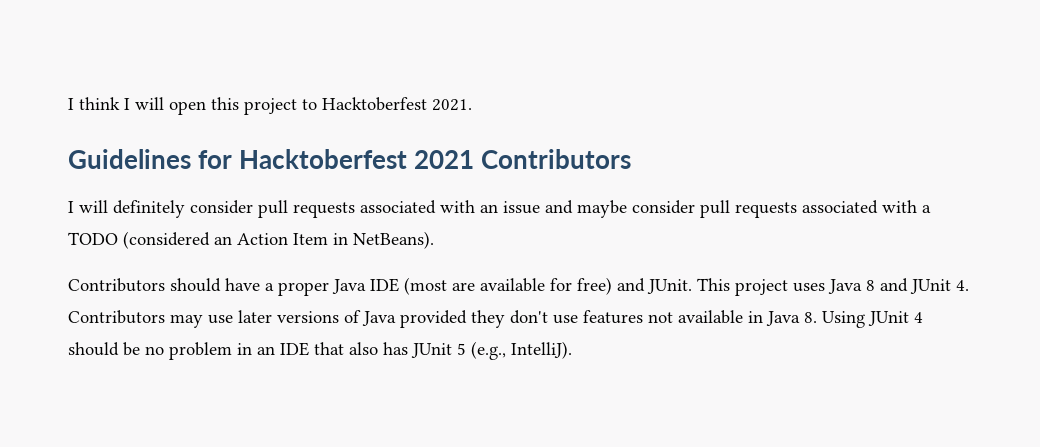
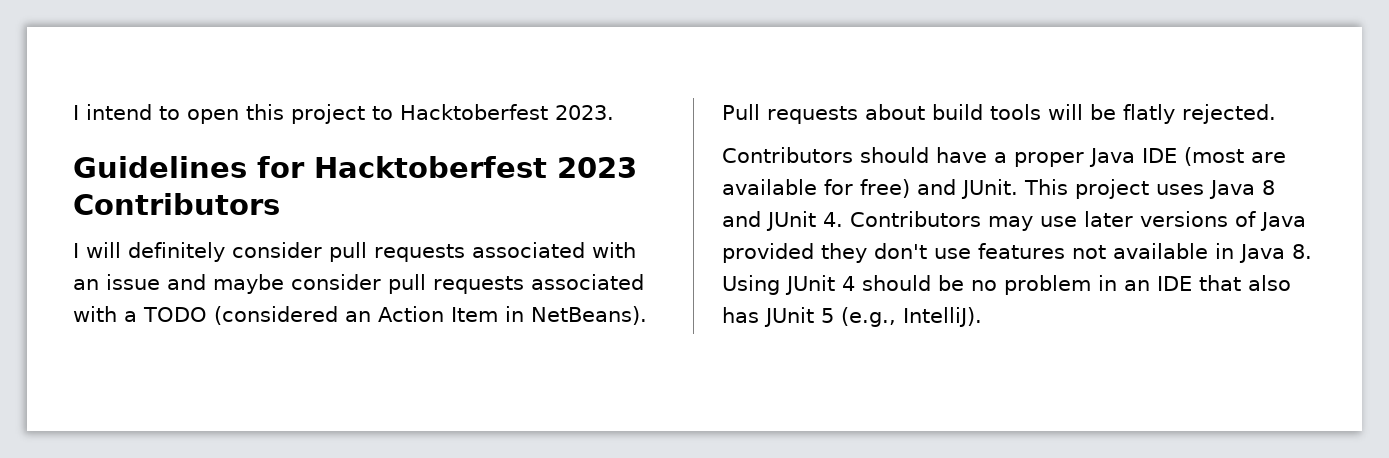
- I think I will open this project to Hacktoberfest 2021.
+ I intend to open this project to Hacktoberfest 2023.
- Guidelines for Hacktoberfest 2021 Contributors
+ Guidelines for Hacktoberfest 2023 Contributors
+ Pull requests about build tools will be flatly rejected.

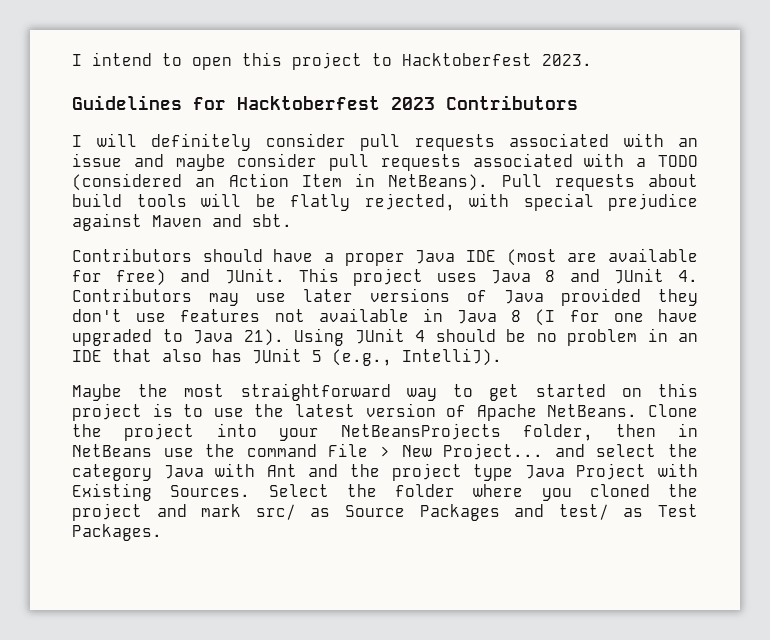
- Pull requests about build tools will be flatly rejected.
+ Pull requests about build tools will be flatly rejected, with special prejudice against Maven and sbt.
- This project uses Java 8 and JUnit 4. Contributors may use later versions of Java provided they don't use features not available in Java 8. Using JUnit 4 should be no problem in an IDE that also has JUnit 5 (e.g., IntelliJ).
+ This project uses Java 8 and JUnit 4. Contributors may use later versions of Java provided they don't use features not available in Java 8 (I for one have upgraded to Java 21). Using JUnit 4 should be no problem in an IDE that also has JUnit 5 (e.g., IntelliJ).
+ Maybe the most straightforward way to get started on this project is to use the latest version of Apache NetBeans. Clone the project into your NetBeansProjects folder, then in NetBeans use the command File > New Project... and select the category Java with Ant and the project type Java Project with Existing Sources. Select the folder where you cloned the project and mark src/ as Source Packages and test/ as Test Packages.

